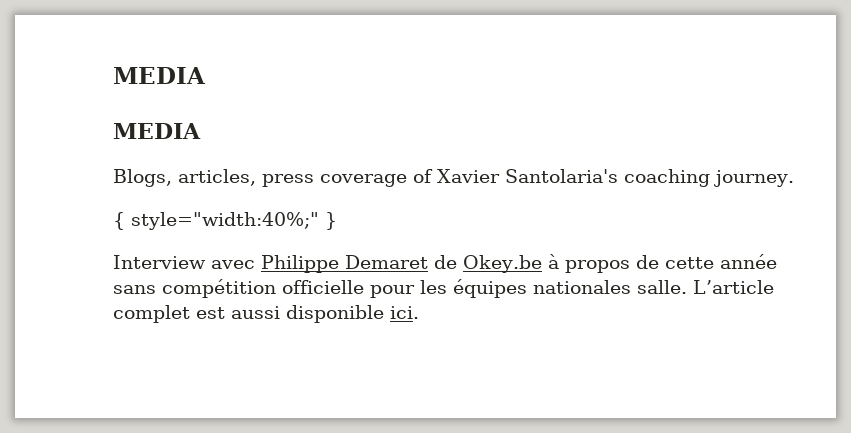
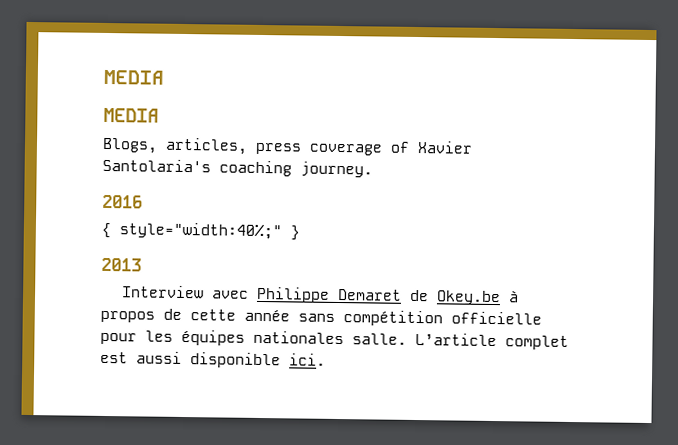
+ 2016
+ 2013

